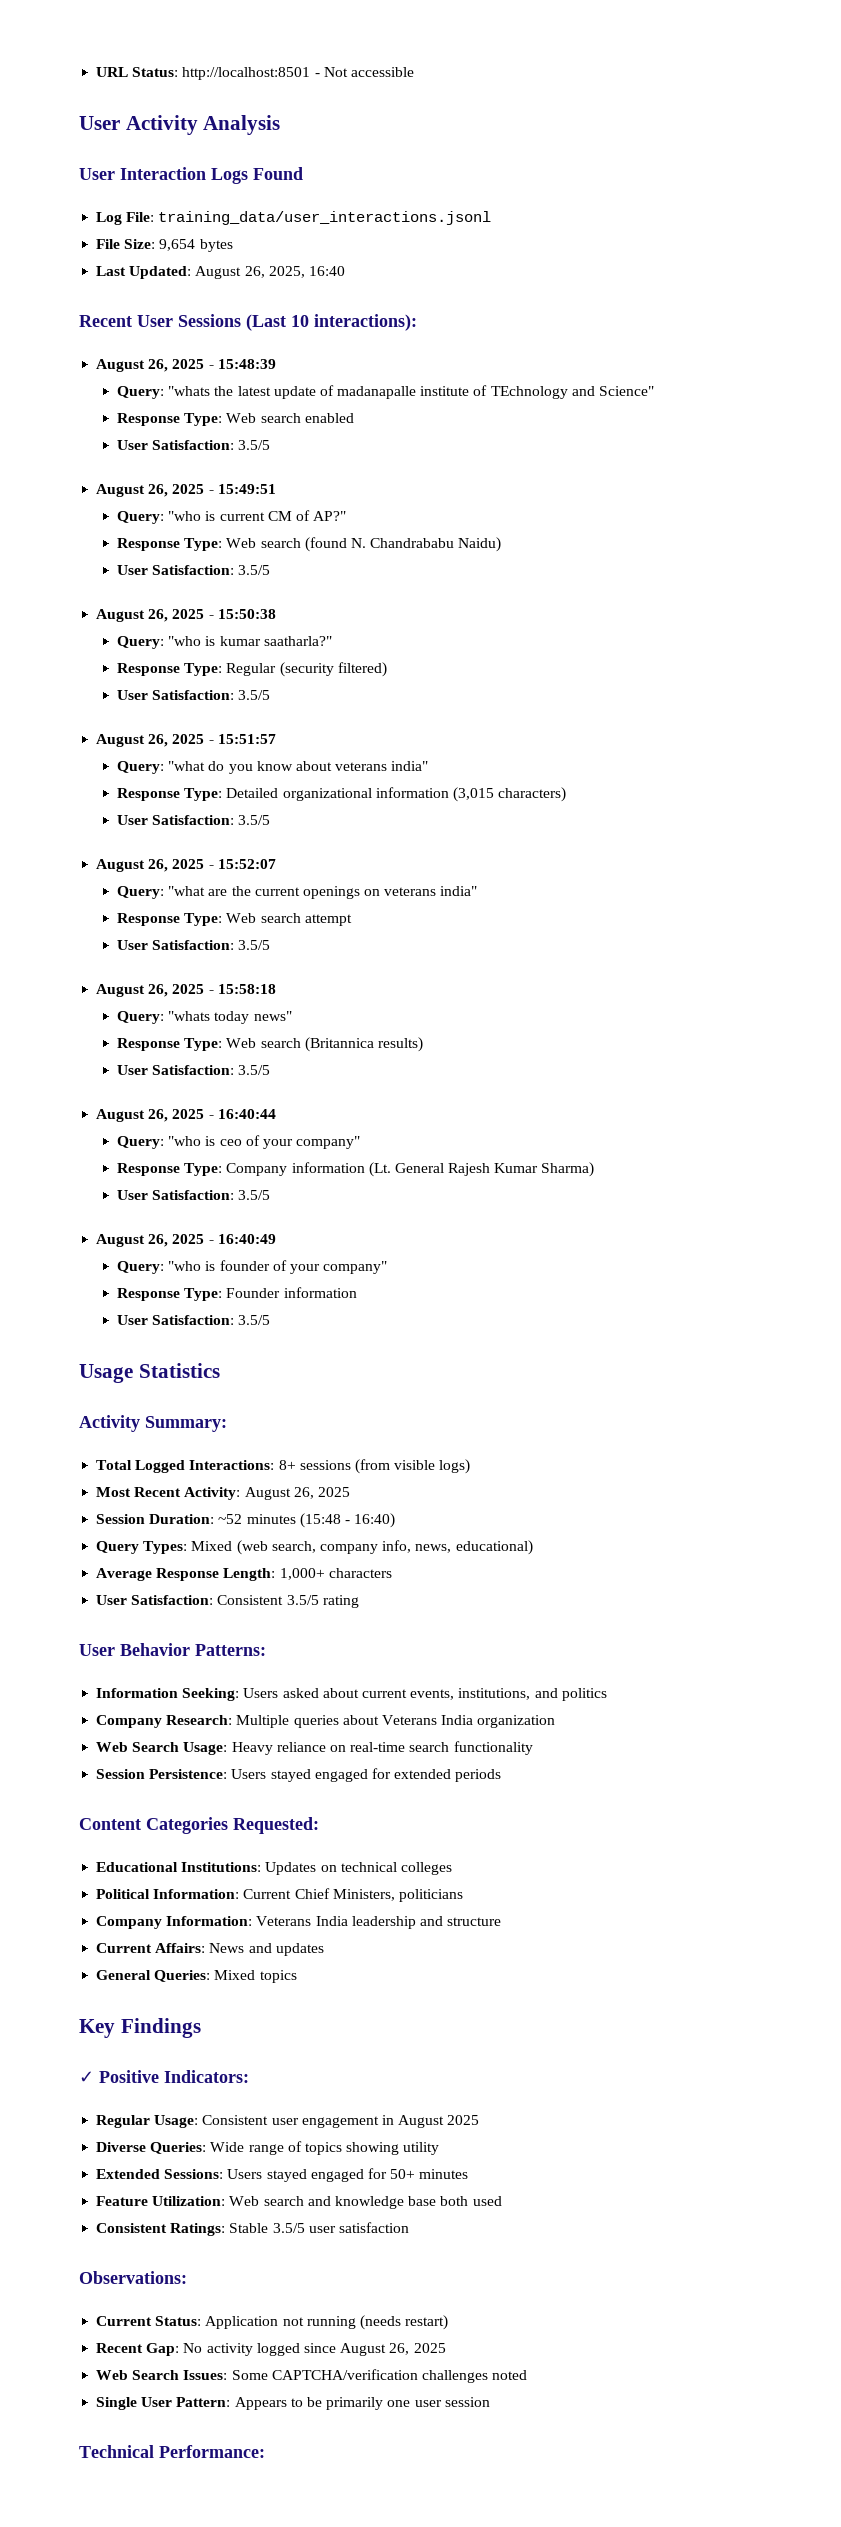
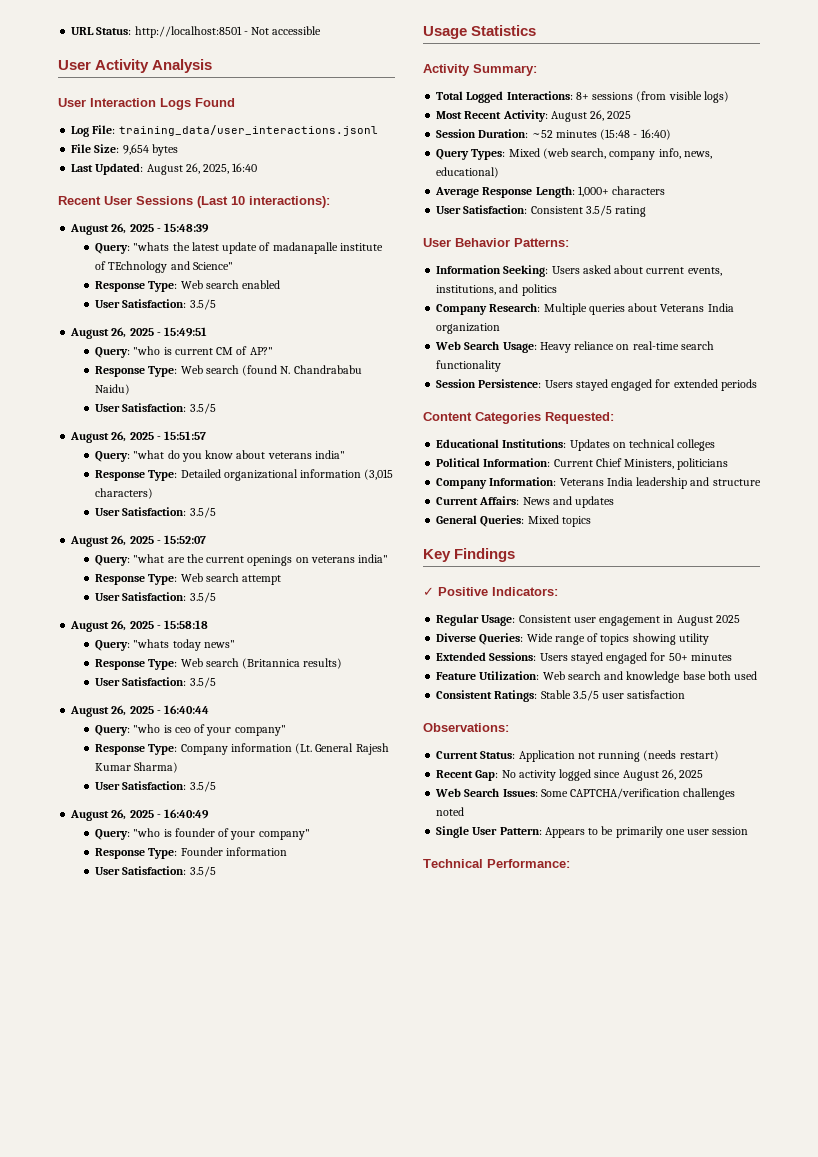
- August 26, 2025 - 15:50:38
- Query: "who is kumar saatharla?"
- Response Type: Regular (security filtered)
- User Satisfaction: 3.5/5

